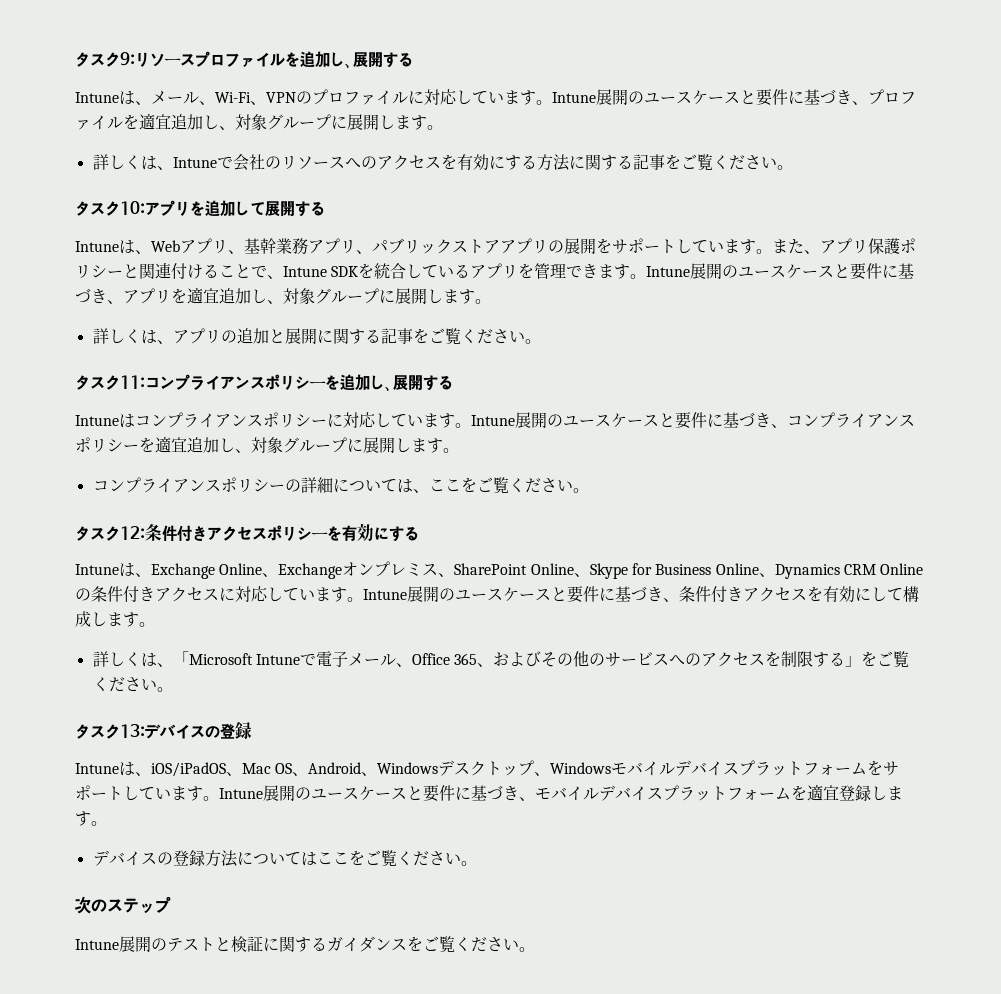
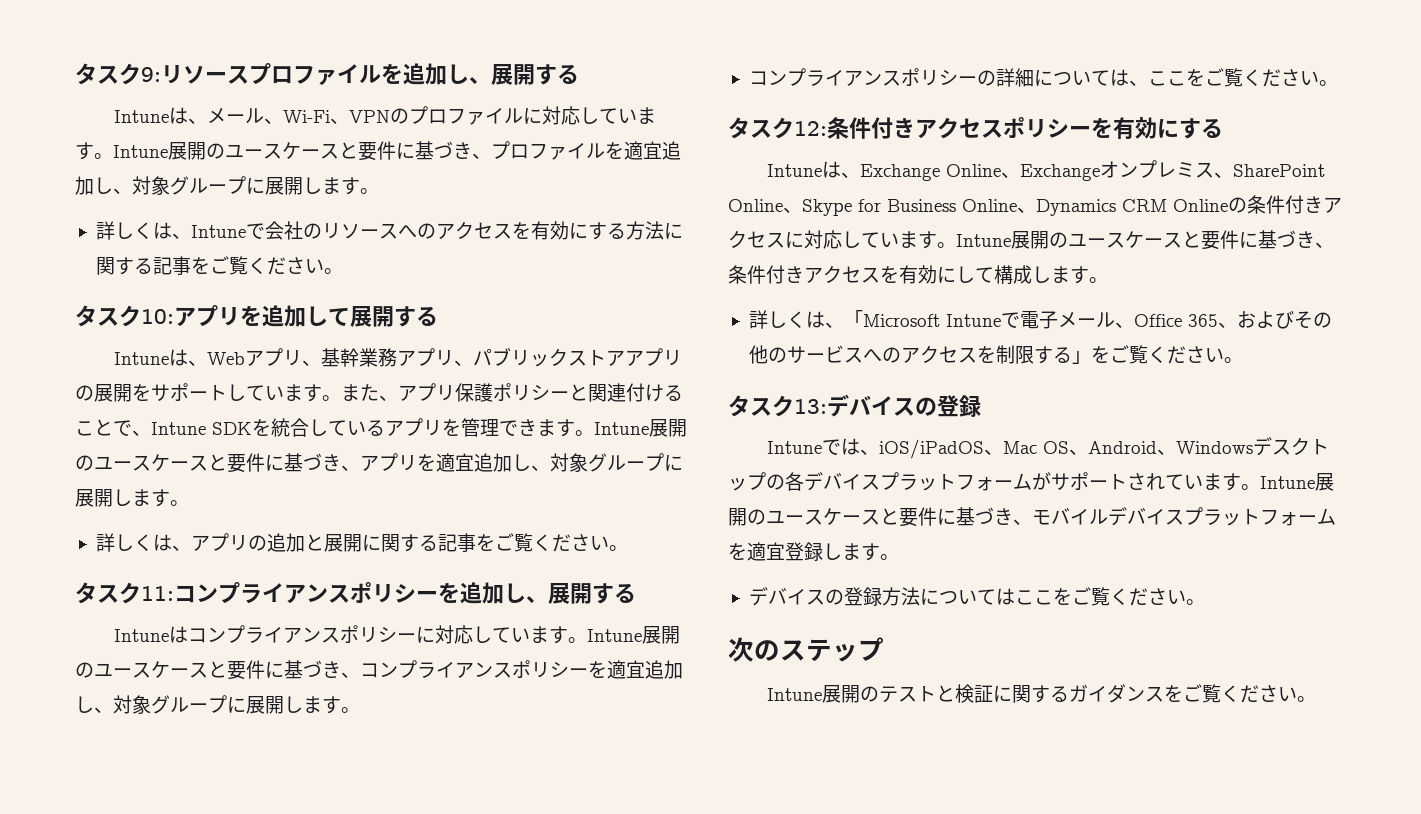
- Intuneは、iOS/iPadOS、Mac OS、Android、Windowsデスクトップ、Windowsモバイルデバイスプラットフォームをサポートしています。
+ Intuneでは、iOS/iPadOS、Mac OS、Android、Windowsデスクトップの各デバイスプラットフォームがサポートされています。

